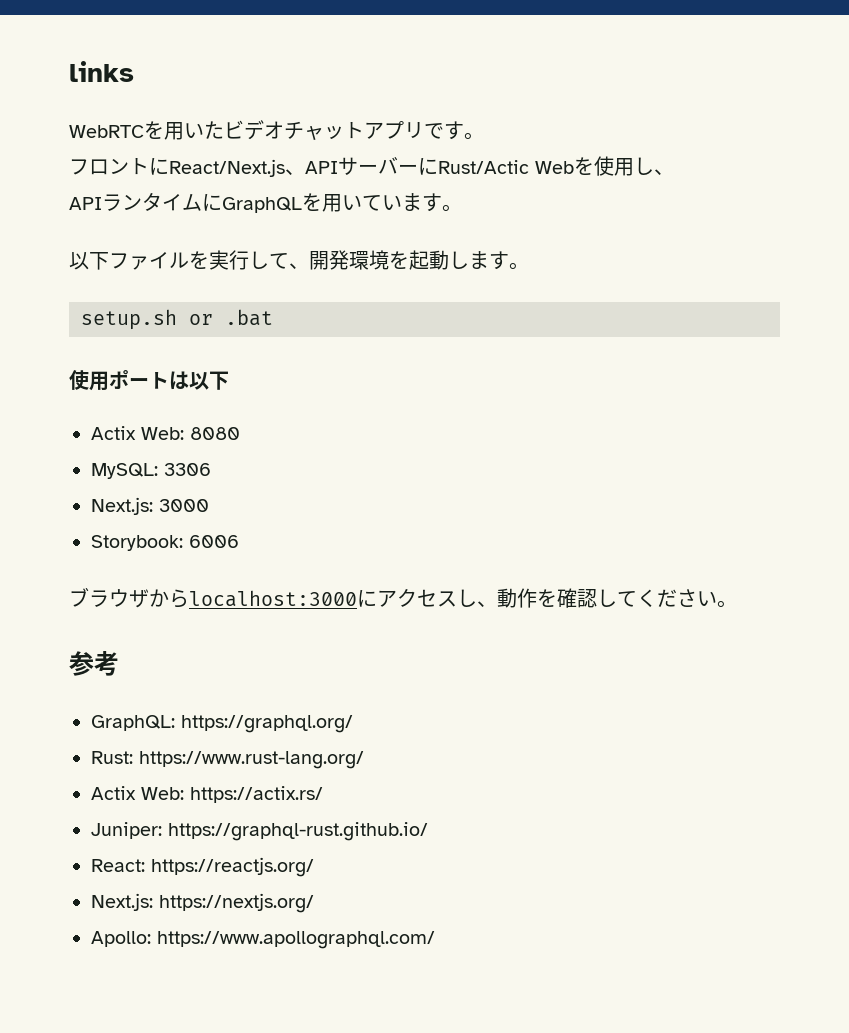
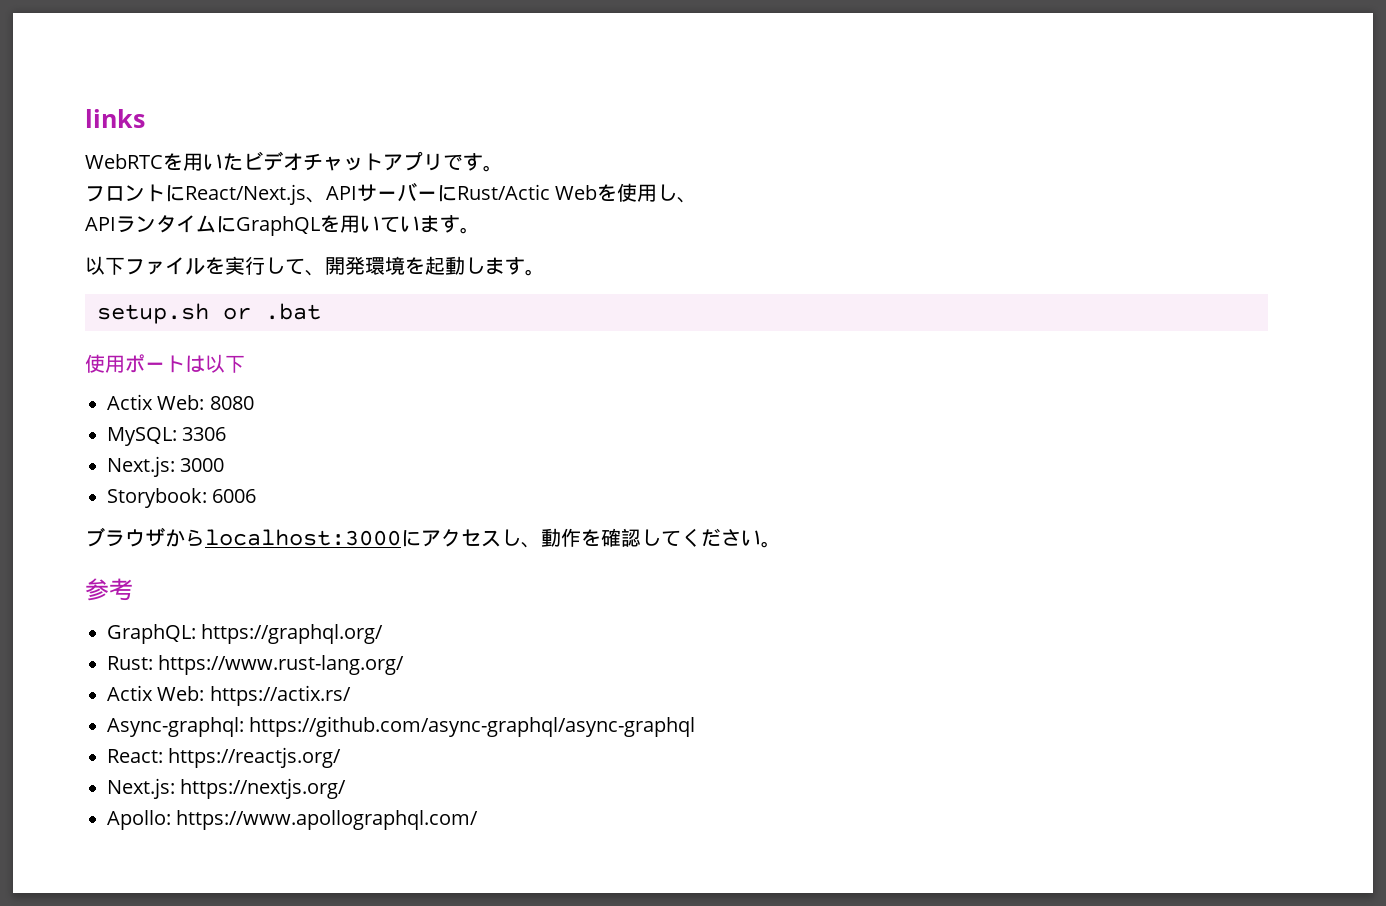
- Juniper: https://graphql-rust.github.io/
+ Async-graphql: https://github.com/async-graphql/async-graphql

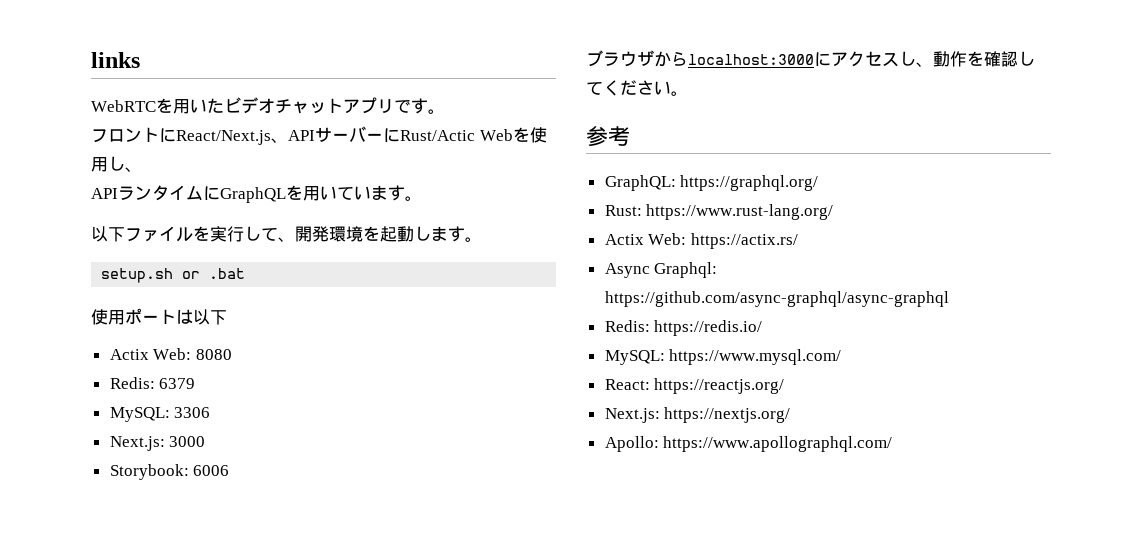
+ Redis: 6379
- Async-graphql: https://github.com/async-graphql/async-graphql
+ Async Graphql: https://github.com/async-graphql/async-graphql
+ Redis: https://redis.io/
+ MySQL: https://www.mysql.com/

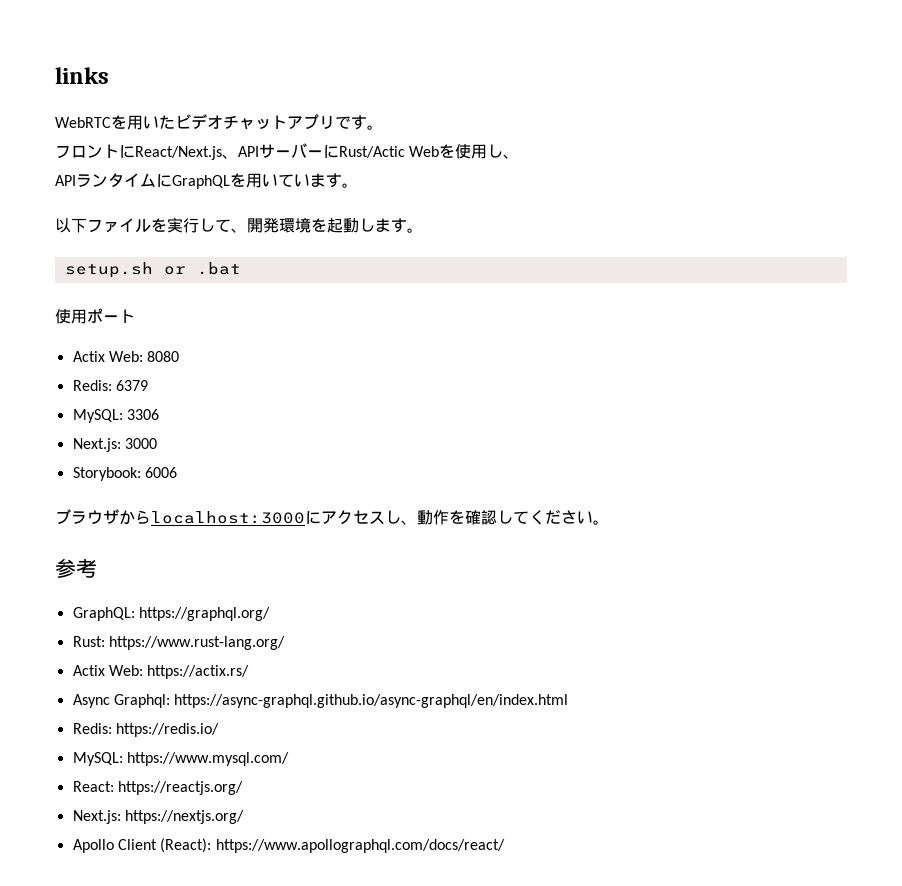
- 使用ポートは以下
+ 使用ポート
- Async Graphql: https://github.com/async-graphql/async-graphql
+ Async Graphql: https://async-graphql.github.io/async-graphql/en/index.html
- Apollo: https://www.apollographql.com/
+ Apollo Client (React): https://www.apollographql.com/docs/react/

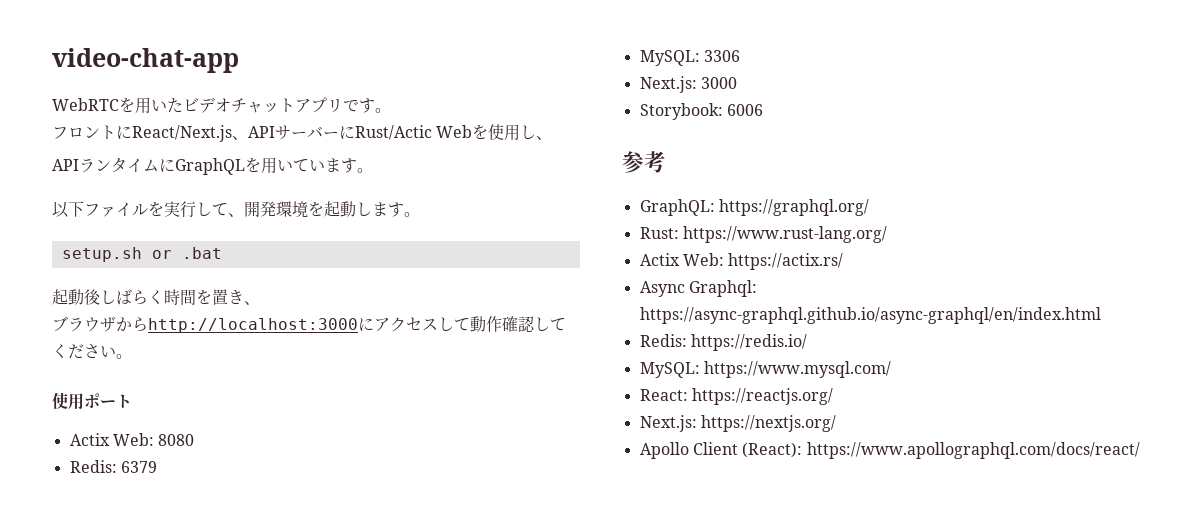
- links
+ video-chat-app
+ 起動後しばらく時間を置き、
+ ブラウザからhttp://localhost:3000にアクセスして動作確認してください。
- ブラウザからlocalhost:3000にアクセスし、動作を確認してください。

